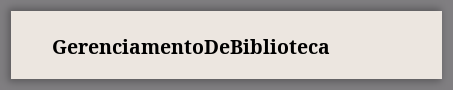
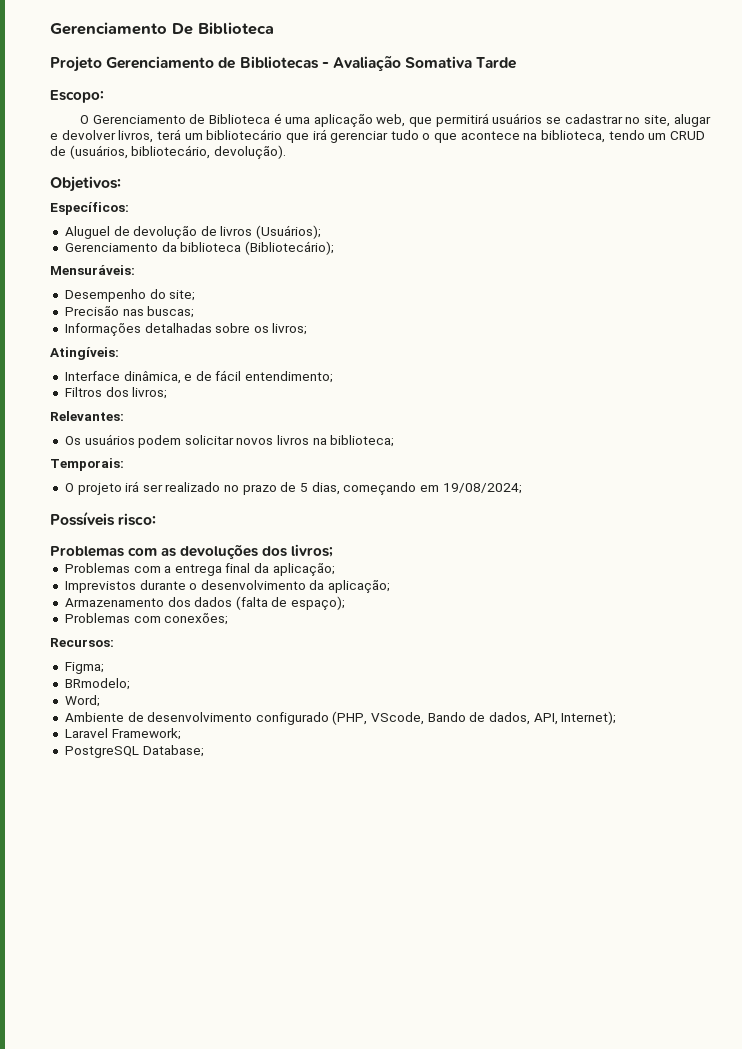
- GerenciamentoDeBiblioteca
+ Gerenciamento De Biblioteca
+ Projeto Gerenciamento de Bibliotecas - Avaliação Somativa Tarde
+ Escopo:
+ O Gerenciamento de Biblioteca é uma aplicação web, que permitirá usuários se cadastrar no site, alugar e devolver livros, terá um bibliotecário que irá gerenciar tudo o que acontece na biblioteca, tendo um CRUD de (usuários, bibliotecário, devolução).
+ Objetivos:
+ Específicos:
+ Aluguel de devolução de livros (Usuários);
+ Gerenciamento da biblioteca (Bibliotecário);
+ Mensuráveis:
+ Desempenho do site;
+ Precisão nas buscas;
+ Informações detalhadas sobre os livros;
+ Atingíveis:
+ Interface dinâmica, e de fácil entendimento;
+ Filtros dos livros;
+ Relevantes:
+ Os usuários podem solicitar novos livros na biblioteca;
+ Temporais:
+ O projeto irá ser realizado no prazo de 5 dias, começando em 19/08/2024;
+ Possíveis risco:
+ Problemas com as devoluções dos livros;
+ Problemas com a entrega final da aplicação;
+ Imprevistos durante o desenvolvimento da aplicação;
+ Armazenamento dos dados (falta de espaço);
+ Problemas com conexões;
+ Recursos:
+ Figma;
+ BRmodelo;
+ Word;
+ Ambiente de desenvolvimento configurado (PHP, VScode, Bando de dados, API, Internet);
+ Laravel Framework;
+ PostgreSQL Database;

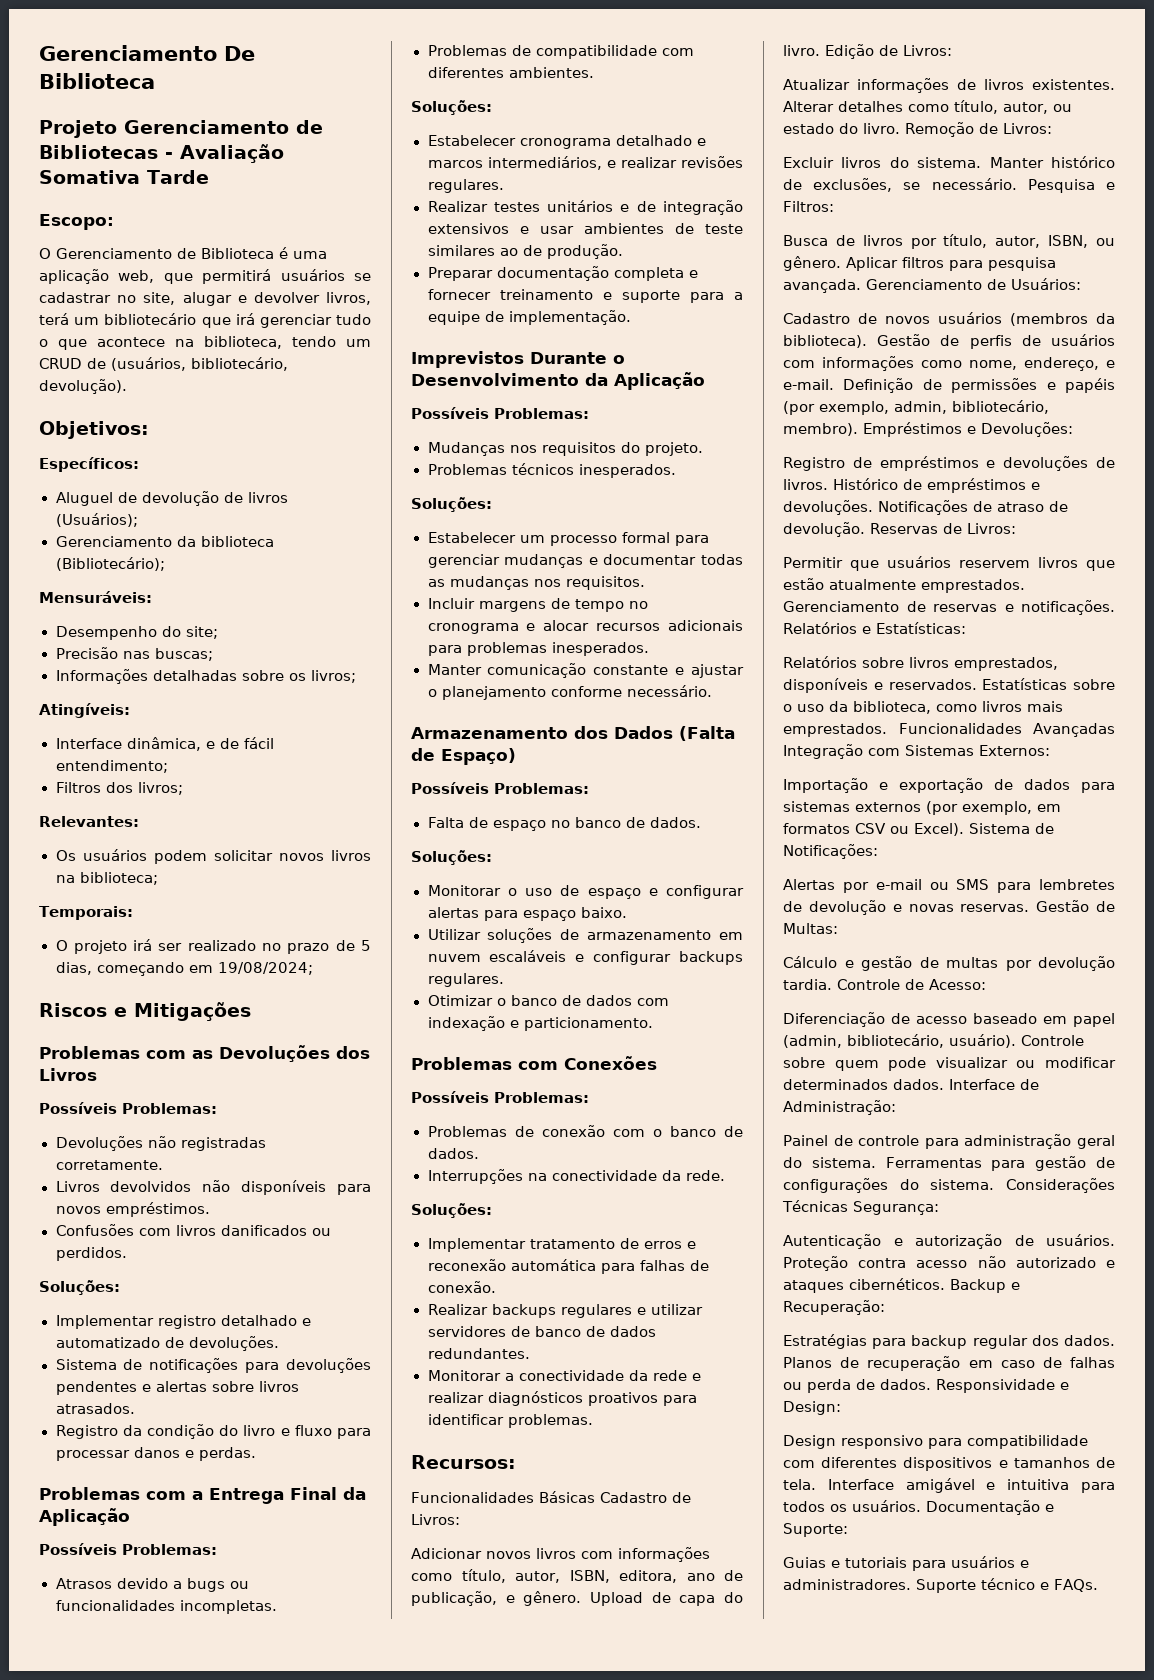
- Possíveis risco:
+ Riscos e Mitigações
- Problemas com as devoluções dos livros;
- Problemas com a entrega final da aplicação;
- Imprevistos durante o desenvolvimento da aplicação;
- Armazenamento dos dados (falta de espaço);
- Problemas com conexões;
+ Problemas com as Devoluções dos Livros
+ Possíveis Problemas:
+ Devoluções não registradas corretamente.
+ Livros devolvidos não disponíveis para novos empréstimos.
+ Confusões com livros danificados ou perdidos.
+ Soluções:
+ Implementar registro detalhado e automatizado de devoluções.
+ Sistema de notificações para devoluções pendentes e alertas sobre livros atrasados.
+ Registro da condição do livro e fluxo para processar danos e perdas.
+ Problemas com a Entrega Final da Aplicação
+ Possíveis Problemas:
+ Atrasos devido a bugs ou funcionalidades incompletas.
+ Problemas de compatibilidade com diferentes ambientes.
+ Soluções:
+ Estabelecer cronograma detalhado e marcos intermediários, e realizar revisões regulares.
+ Realizar testes unitários e de integração extensivos e usar ambientes de teste similares ao de produção.
+ Preparar documentação completa e fornecer treinamento e suporte para a equipe de implementação.
+ Imprevistos Durante o Desenvolvimento da Aplicação
+ Possíveis Problemas:
+ Mudanças nos requisitos do projeto.
+ Problemas técnicos inesperados.
+ Soluções:
+ Estabelecer um processo formal para gerenciar mudanças e documentar todas as mudanças nos requisitos.
+ Incluir margens de tempo no cronograma e alocar recursos adicionais para problemas inesperados.
+ Manter comunicação constante e ajustar o planejamento conforme necessário.
+ Armazenamento dos Dados (Falta de Espaço)
+ Possíveis Problemas:
+ Falta de espaço no banco de dados.
+ Soluções:
+ Monitorar o uso de espaço e configurar alertas para espaço baixo.
+ Utilizar soluções de armazenamento em nuvem escaláveis e configurar backups regulares.
+ Otimizar o banco de dados com indexação e particionamento.
+ Problemas com Conexões
+ Possíveis Problemas:
+ Problemas de conexão com o banco de dados.
+ Interrupções na conectividade da rede.
+ Soluções:
+ Implementar tratamento de erros e reconexão automática para falhas de conexão.
+ Realizar backups regulares e utilizar servidores de banco de dados redundantes.
+ Monitorar a conectividade da rede e realizar diagnósticos proativos para identificar problemas.
  Recursos:
- Figma;
- BRmodelo;
- Word;
- Ambiente de desenvolvimento configurado (PHP, VScode, Bando de dados, API, Internet);
- Laravel Framework;
- PostgreSQL Database;
+ Funcionalidades Básicas Cadastro de Livros:
+ Adicionar novos livros com informações como título, autor, ISBN, editora, ano de publicação, e gênero. Upload de capa do livro. Edição de Livros:
+ Atualizar informações de livros existentes. Alterar detalhes como título, autor, ou estado do livro. Remoção de Livros:
+ Excluir livros do sistema. Manter histórico de exclusões, se necessário. Pesquisa e Filtros:
+ Busca de livros por título, autor, ISBN, ou gênero. Aplicar filtros para pesquisa avançada. Gerenciamento de Usuários:
+ Cadastro de novos usuários (membros da biblioteca). Gestão de perfis de usuários com informações como nome, endereço, e e-mail. Definição de permissões e papéis (por exemplo, admin, bibliotecário, membro). Empréstimos e Devoluções:
+ Registro de empréstimos e devoluções de livros. Histórico de empréstimos e devoluções. Notificações de atraso de devolução. Reservas de Livros:
+ Permitir que usuários reservem livros que estão atualmente emprestados. Gerenciamento de reservas e notificações. Relatórios e Estatísticas:
+ Relatórios sobre livros emprestados, disponíveis e reservados. Estatísticas sobre o uso da biblioteca, como livros mais emprestados. Funcionalidades Avançadas Integração com Sistemas Externos:
+ Importação e exportação de dados para sistemas externos (por exemplo, em formatos CSV ou Excel). Sistema de Notificações:
+ Alertas por e-mail ou SMS para lembretes de devolução e novas reservas. Gestão de Multas:
+ Cálculo e gestão de multas por devolução tardia. Controle de Acesso:
+ Diferenciação de acesso baseado em papel (admin, bibliotecário, usuário). Controle sobre quem pode visualizar ou modificar determinados dados. Interface de Administração:
+ Painel de controle para administração geral do sistema. Ferramentas para gestão de configurações do sistema. Considerações Técnicas Segurança:
+ Autenticação e autorização de usuários. Proteção contra acesso não autorizado e ataques cibernéticos. Backup e Recuperação:
+ Estratégias para backup regular dos dados. Planos de recuperação em caso de falhas ou perda de dados. Responsividade e Design:
+ Design responsivo para compatibilidade com diferentes dispositivos e tamanhos de tela. Interface amigável e intuitiva para todos os usuários. Documentação e Suporte:
+ Guias e tutoriais para usuários e administradores. Suporte técnico e FAQs.

